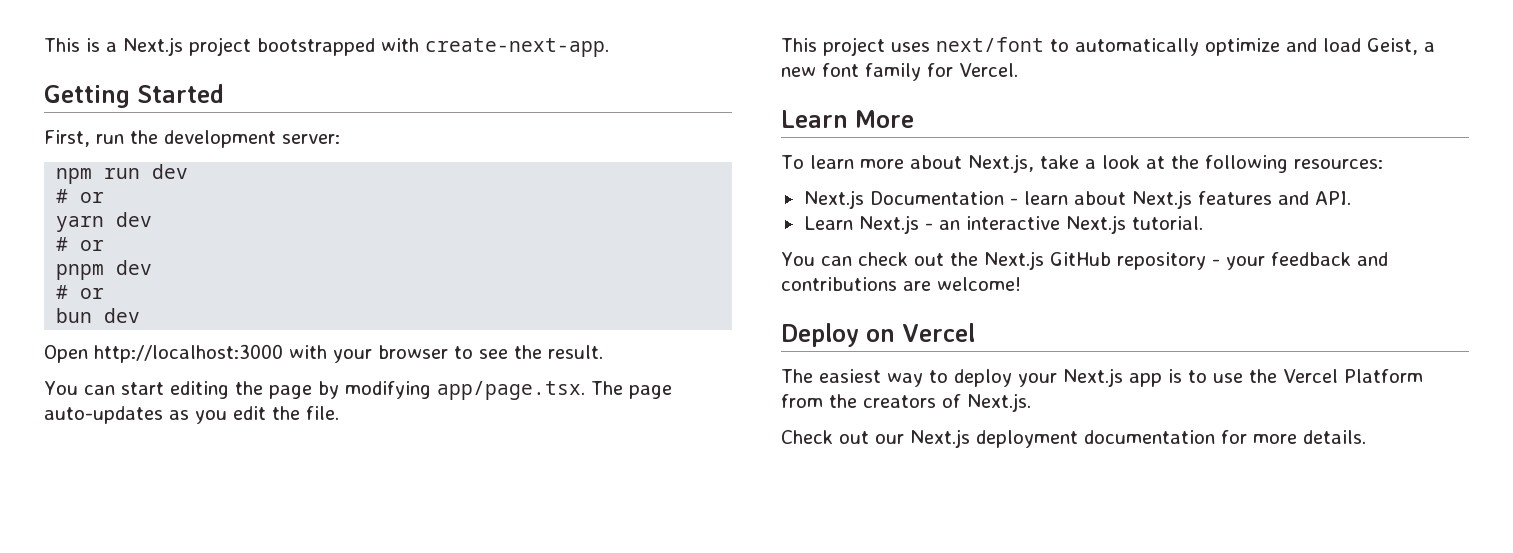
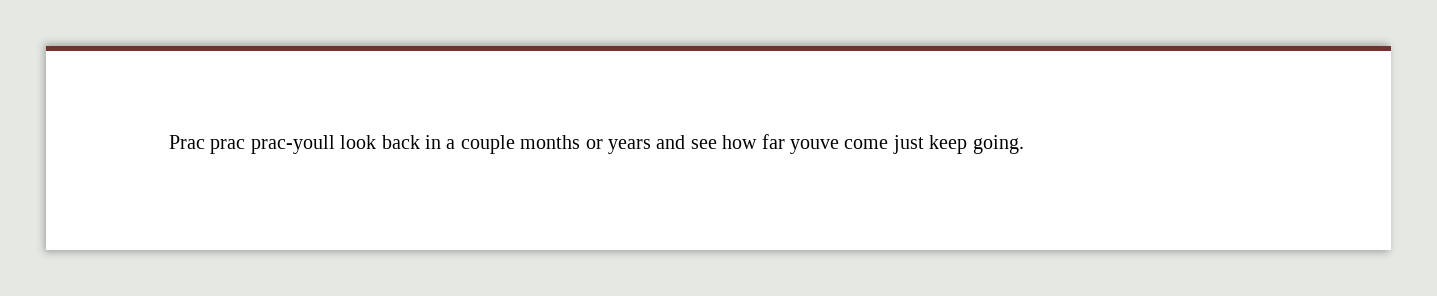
- This is a Next.js project bootstrapped with create-next-app.
- Getting Started
- First, run the development server:
- npm run dev
- # or
- yarn dev
- # or
- pnpm dev
- # or
- bun dev
- Open http://localhost:3000 with your browser to see the result.
- You can start editing the page by modifying app/page.tsx. The page auto-updates as you edit the file.
- This project uses next/font to automatically optimize and load Geist, a new font family for Vercel.
- Learn More
- To learn more about Next.js, take a look at the following resources:
- Next.js Documentation - learn about Next.js features and API.
- Learn Next.js - an interactive Next.js tutorial.
- You can check out the Next.js GitHub repository - your feedback and contributions are welcome!
- Deploy on Vercel
- The easiest way to deploy your Next.js app is to use the Vercel Platform from the creators of Next.js.
- Check out our Next.js deployment documentation for more details.
+ Prac prac prac-youll look back in a couple months or years and see how far youve come just keep going.

